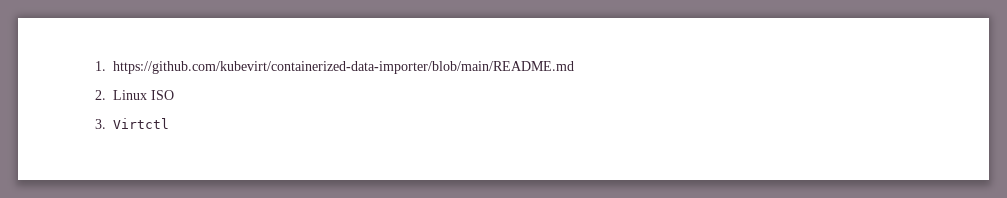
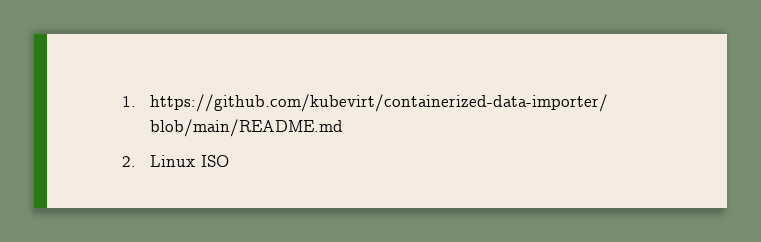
- 3. Virtctl

